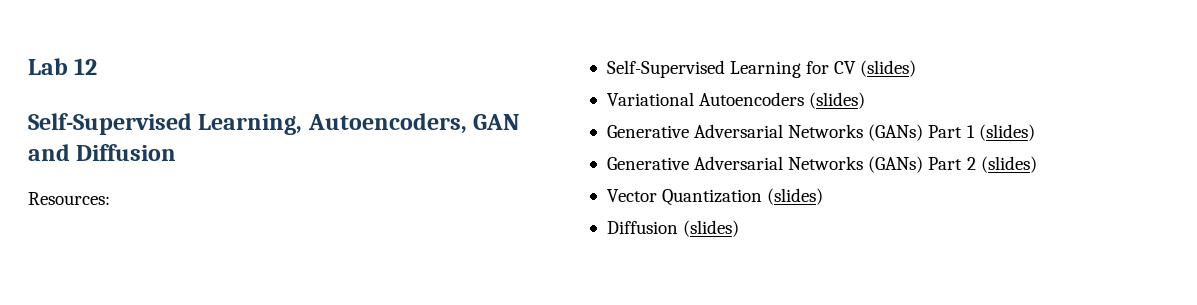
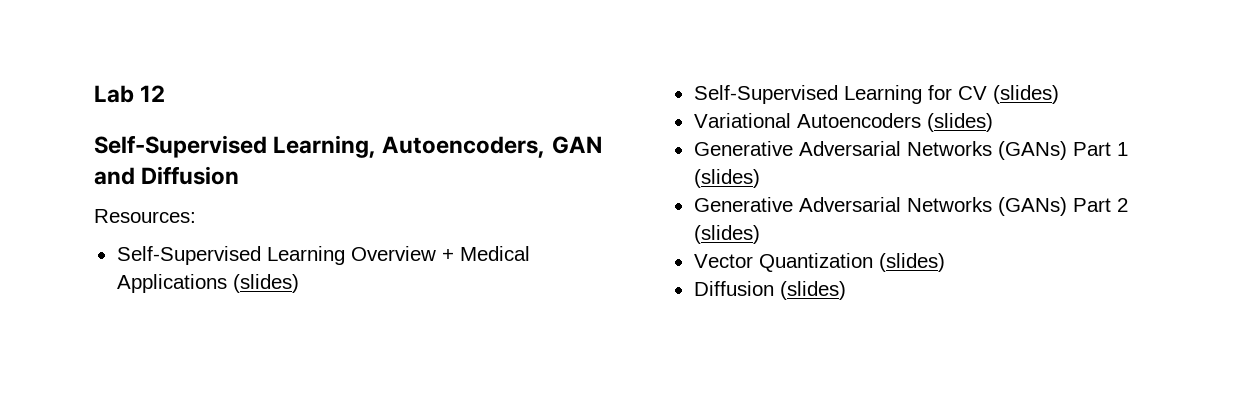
+ Self-Supervised Learning Overview + Medical Applications (slides)

